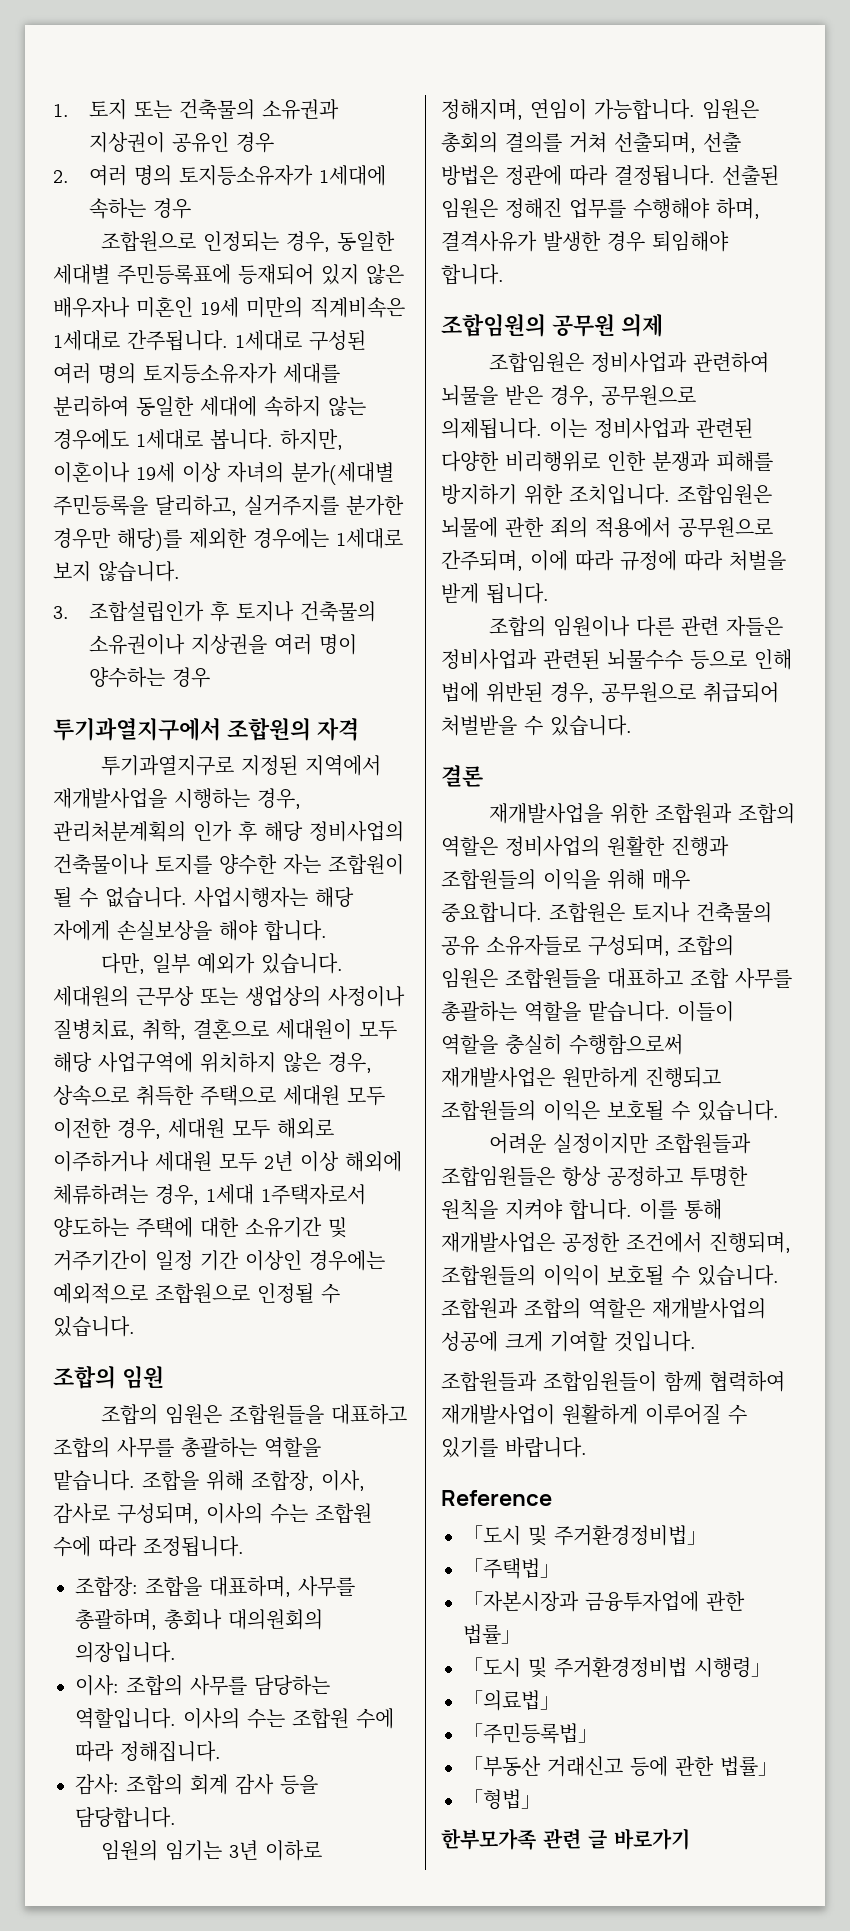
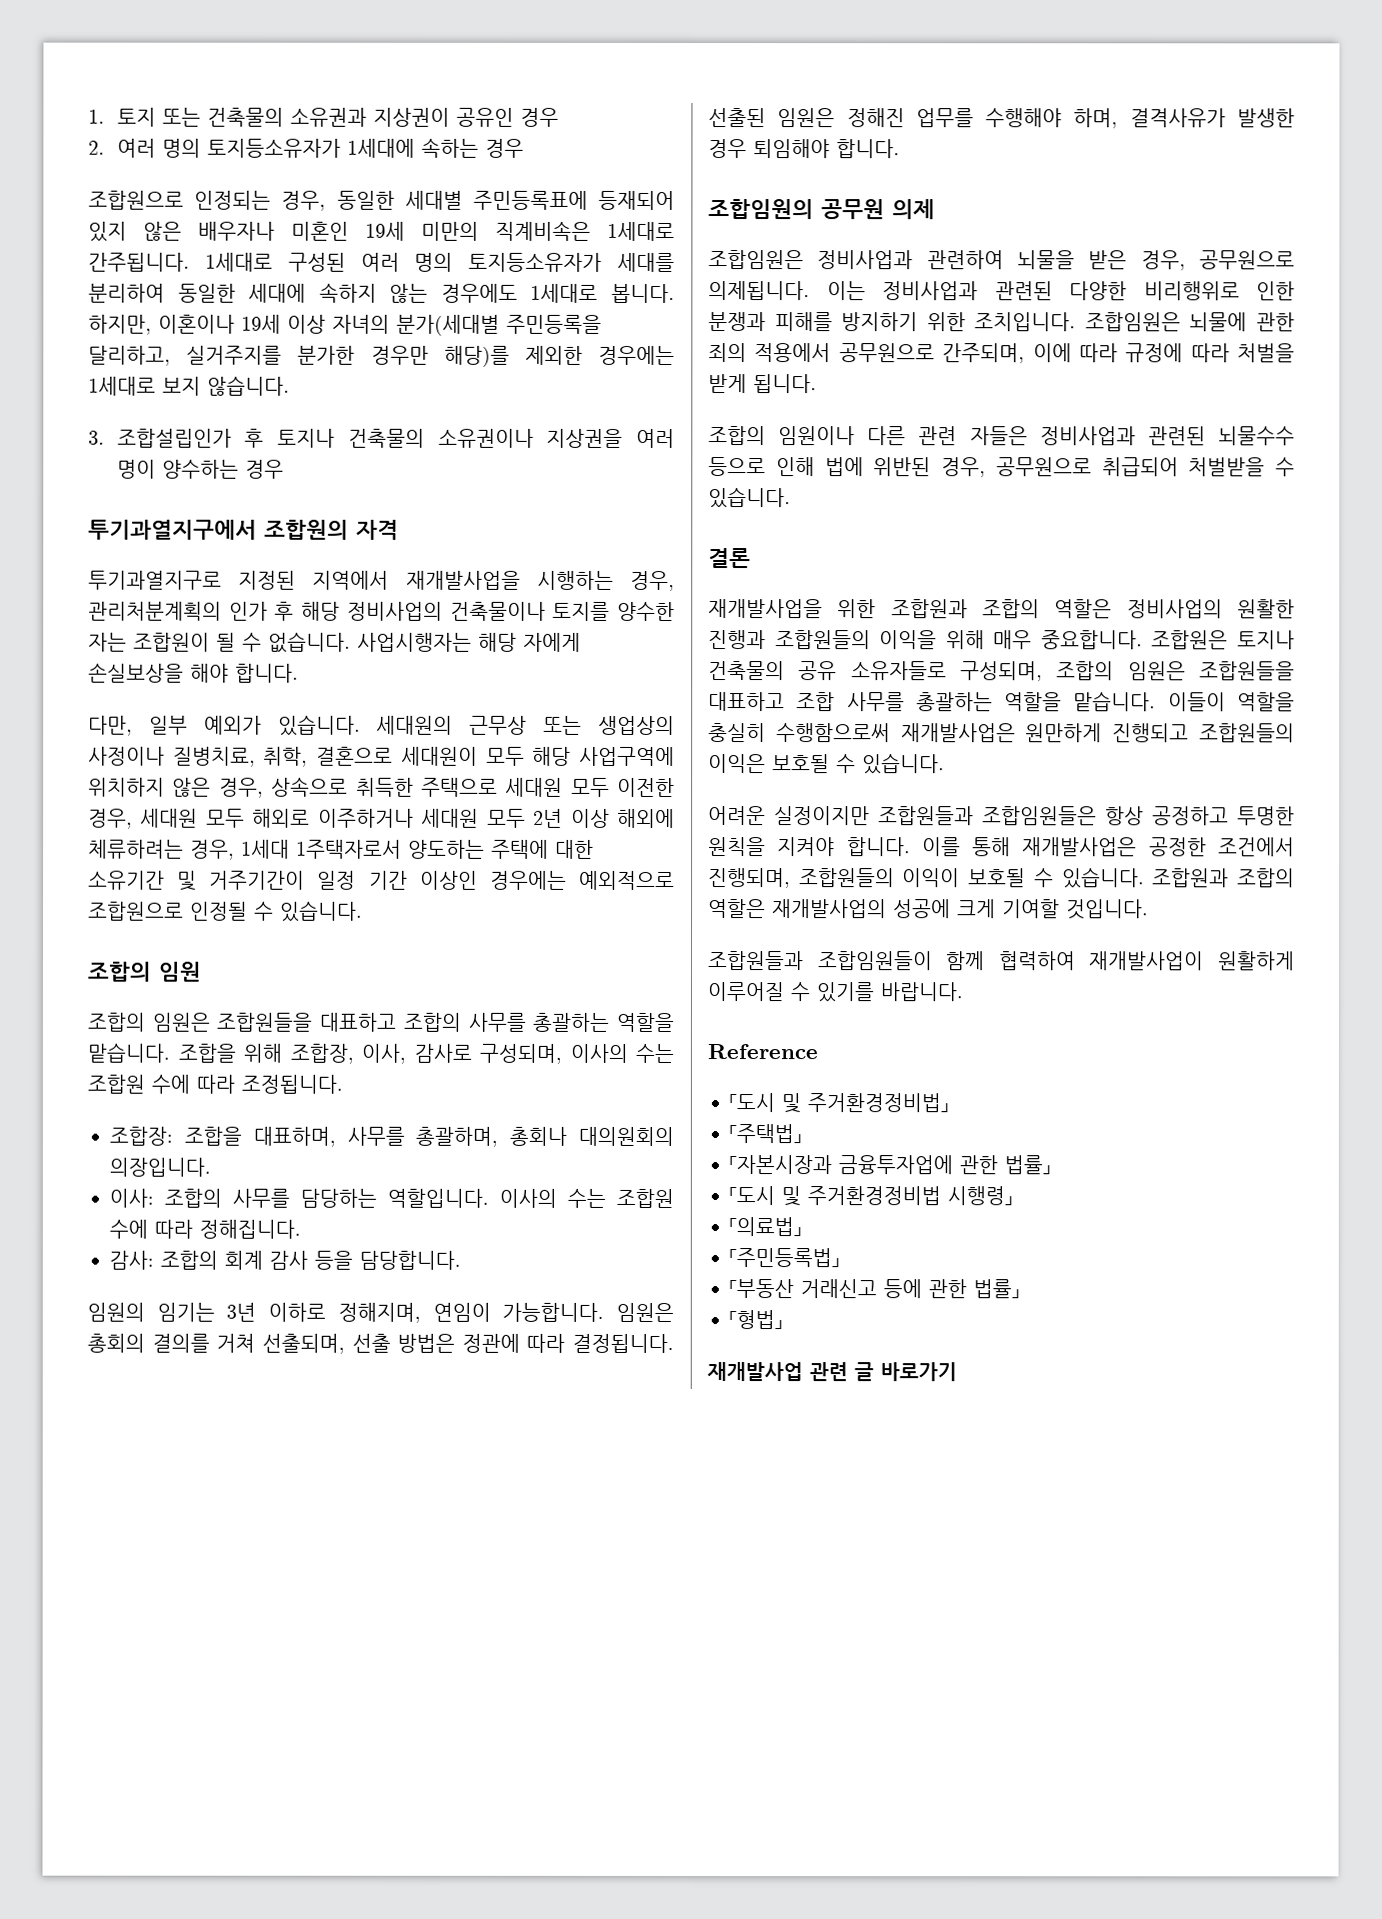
- 한부모가족 관련 글 바로가기
+ 재개발사업 관련 글 바로가기

